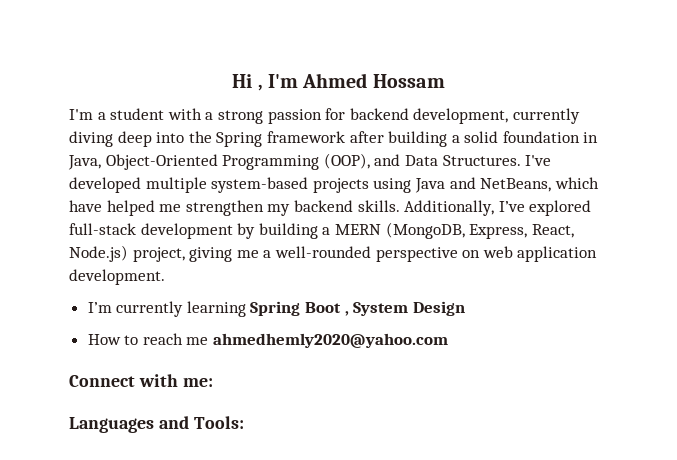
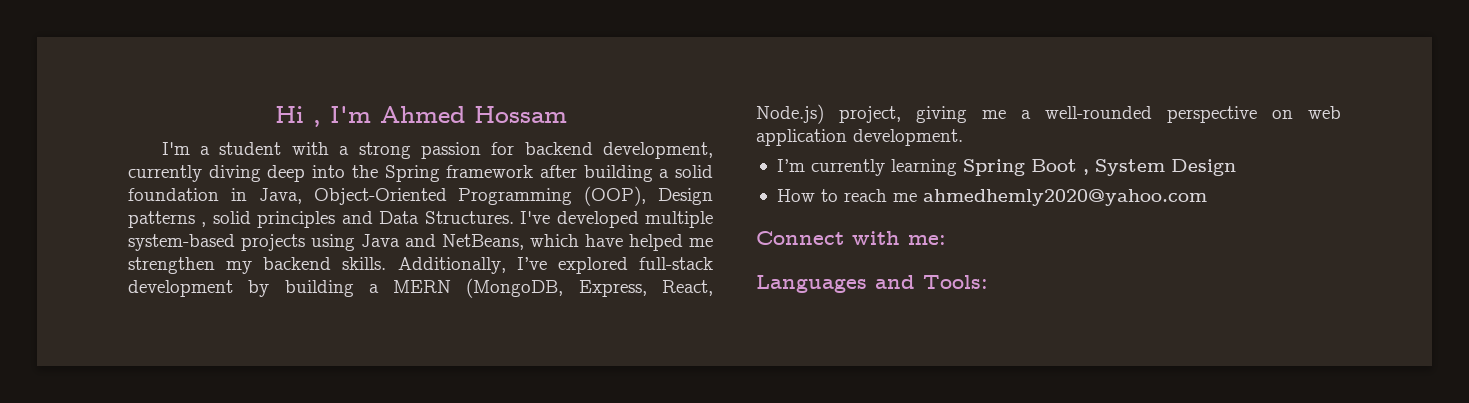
- I'm a student with a strong passion for backend development, currently diving deep into the Spring framework after building a solid foundation in Java, Object-Oriented Programming (OOP), and Data Structures.
+ I'm a student with a strong passion for backend development, currently diving deep into the Spring framework after building a solid foundation in Java, Object-Oriented Programming (OOP), Design patterns , solid principles and Data Structures.

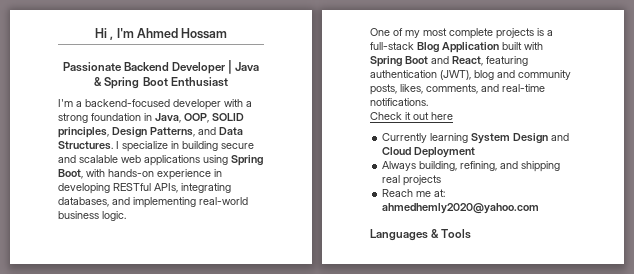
+ Passionate Backend Developer | Java & Spring Boot Enthusiast
- I'm a student with a strong passion for backend development, currently diving deep into the Spring framework after building a solid foundation in Java, Object-Oriented Programming (OOP), Design patterns , solid principles and Data Structures. I've developed multiple system-based projects using Java and NetBeans, which have helped me strengthen my backend skills. Additionally, I’ve explored full-stack development by building a MERN (MongoDB, Express, React, Node.js) project, giving me a well-rounded perspective on web application development.
- I’m currently learning Spring Boot , System Design
- How to reach me ahmedhemly2020@yahoo.com
- Connect with me:
+ I'm a backend-focused developer with a strong foundation in Java, OOP, SOLID principles, Design Patterns, and Data Structures. I specialize in building secure and scalable web applications using Spring Boot, with hands-on experience in developing RESTful APIs, integrating databases, and implementing real-world business logic.
+ One of my most complete projects is a full-stack Blog Application built with Spring Boot and React, featuring authentication (JWT), blog and community posts, likes, comments, and real-time notifications.
+ Check it out here
+ Currently learning System Design and Cloud Deployment
+ Always building, refining, and shipping real projects
+ Reach me at: ahmedhemly2020@yahoo.com
- Languages and Tools:
+ Languages & Tools

